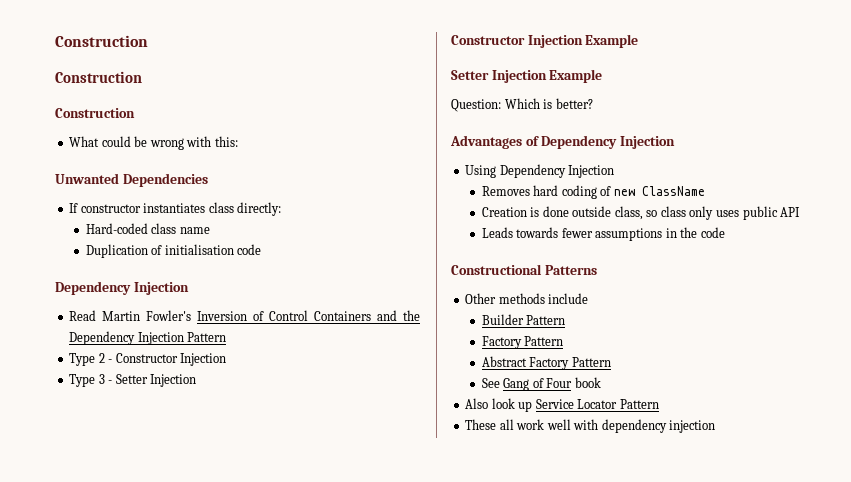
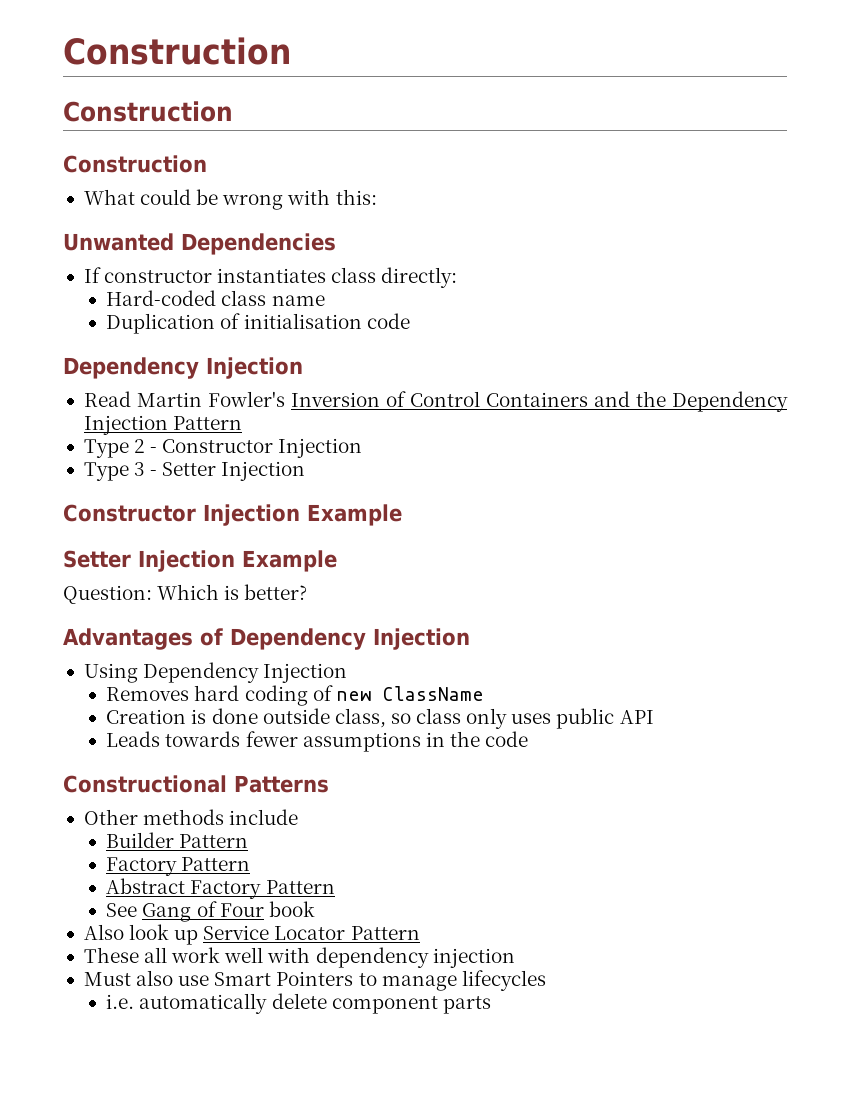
+ Must also use Smart Pointers to manage lifecycles
+ i.e. automatically delete component parts

